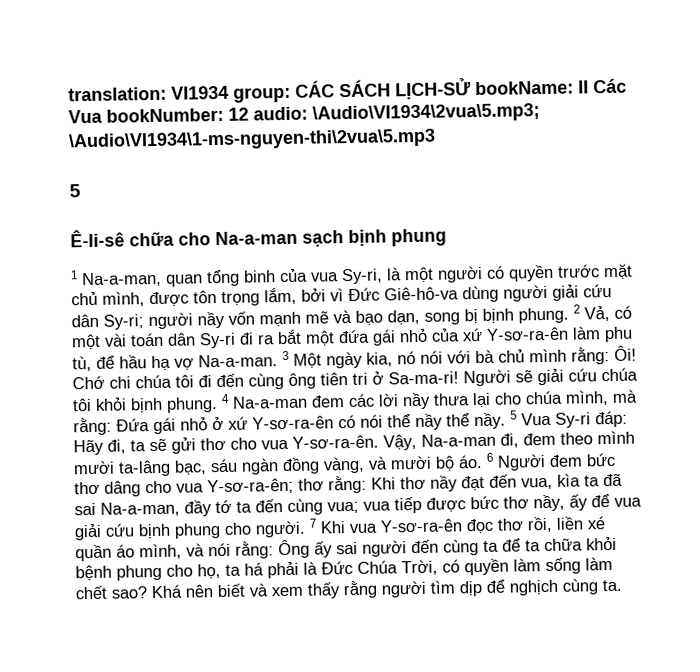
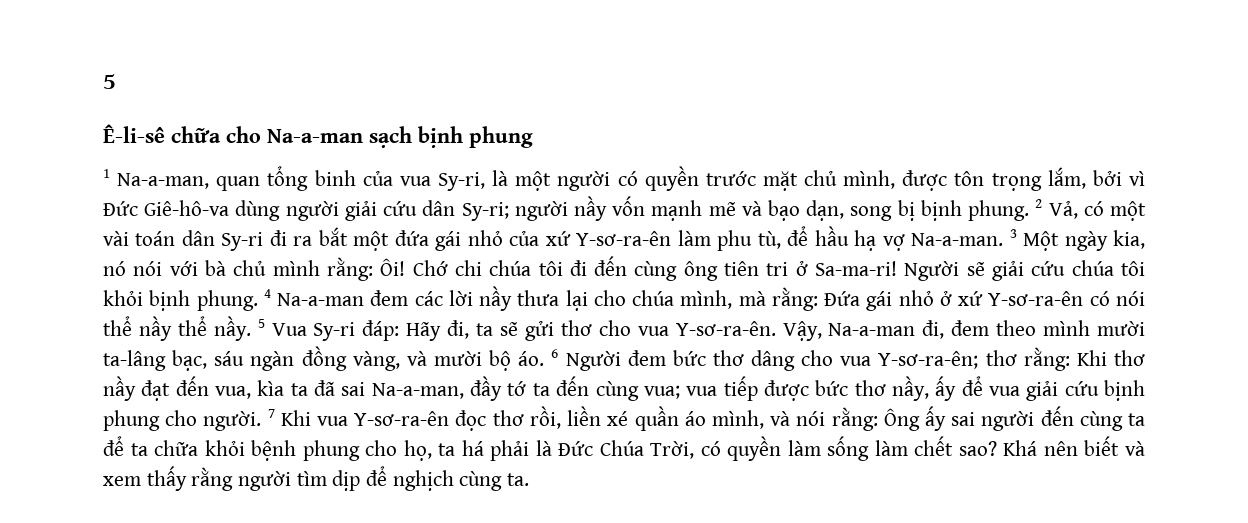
- translation: VI1934 group: CÁC SÁCH LỊCH-SỬ bookName: II Các Vua bookNumber: 12 audio: \Audio\VI1934\2vua\5.mp3; \Audio\VI1934\1-ms-nguyen-thi\2vua\5.mp3

